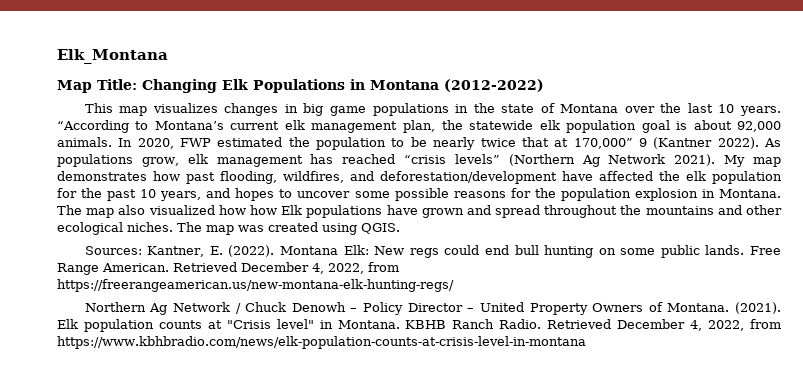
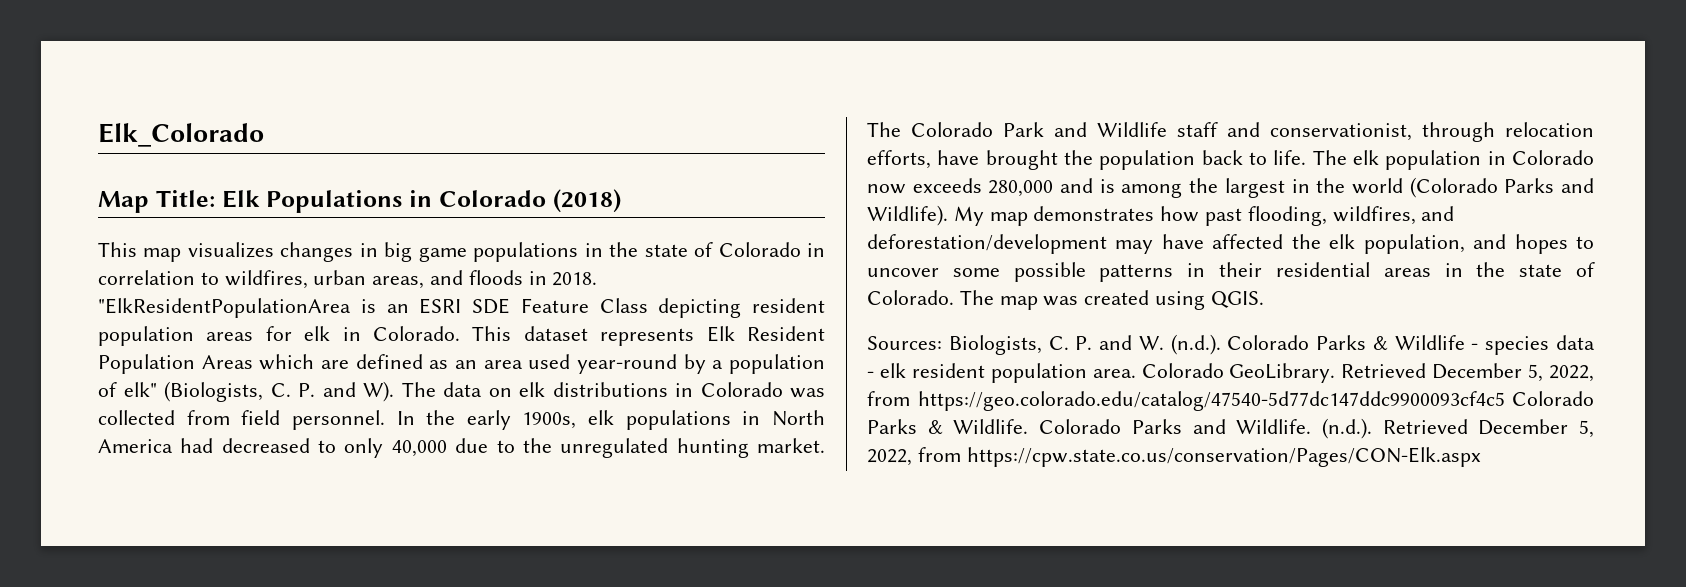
- Elk_Montana
+ Elk_Colorado
- Map Title: Changing Elk Populations in Montana (2012-2022)
+ Map Title: Elk Populations in Colorado (2018)
- This map visualizes changes in big game populations in the state of Montana over the last 10 years. “According to Montana’s current elk management plan, the statewide elk population goal is about 92,000 animals. In 2020, FWP estimated the population to be nearly twice that at 170,000” 9 (Kantner 2022). As populations grow, elk management has reached “crisis levels” (Northern Ag Network 2021).
+ This map visualizes changes in big game populations in the state of Colorado in correlation to wildfires, urban areas, and floods in 2018. "ElkResidentPopulationArea is an ESRI SDE Feature Class depicting resident population areas for elk in Colorado. This dataset represents Elk Resident Population Areas which are defined as an area used year-round by a population of elk" (Biologists, C. P. and W). The data on elk distributions in Colorado was collected from field personnel. In the early 1900s, elk populations in North America had decreased to only 40,000 due to the unregulated hunting market. The Colorado Park and Wildlife staff and conservationist, through relocation efforts, have brought the population back to life. The elk population in Colorado now exceeds 280,000 and is among the largest in the world (Colorado Parks and Wildlife).
- My map demonstrates how past flooding, wildfires, and deforestation/development have affected the elk population for the past 10 years, and hopes to uncover some possible reasons for the population explosion in Montana. The map also visualized how how Elk populations have grown and spread throughout the mountains and other ecological niches.
+ My map demonstrates how past flooding, wildfires, and deforestation/development may have affected the elk population, and hopes to uncover some possible patterns in their residential areas in the state of Colorado.
- Sources: Kantner, E. (2022). Montana Elk: New regs could end bull hunting on some public lands. Free Range American. Retrieved December 4, 2022, from https://freerangeamerican.us/new-montana-elk-hunting-regs/
- Northern Ag Network / Chuck Denowh – Policy Director – United Property Owners of Montana. (2021). Elk population counts at "Crisis level" in Montana. KBHB Ranch Radio. Retrieved December 4, 2022, from https://www.kbhbradio.com/news/elk-population-counts-at-crisis-level-in-montana
+ Sources: Biologists, C. P. and W. (n.d.). Colorado Parks & Wildlife - species data - elk resident population area. Colorado GeoLibrary. Retrieved December 5, 2022, from https://geo.colorado.edu/catalog/47540-5d77dc147ddc9900093cf4c5 Colorado Parks & Wildlife. Colorado Parks and Wildlife. (n.d.). Retrieved December 5, 2022, from https://cpw.state.co.us/conservation/Pages/CON-Elk.aspx

